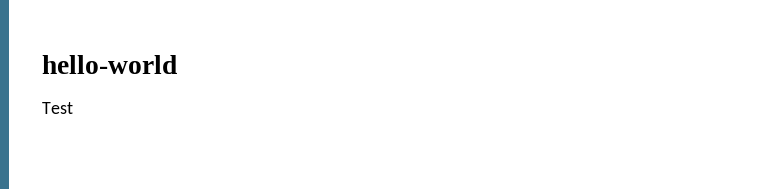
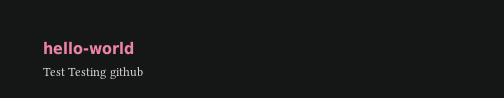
- Test
+ Test Testing github

